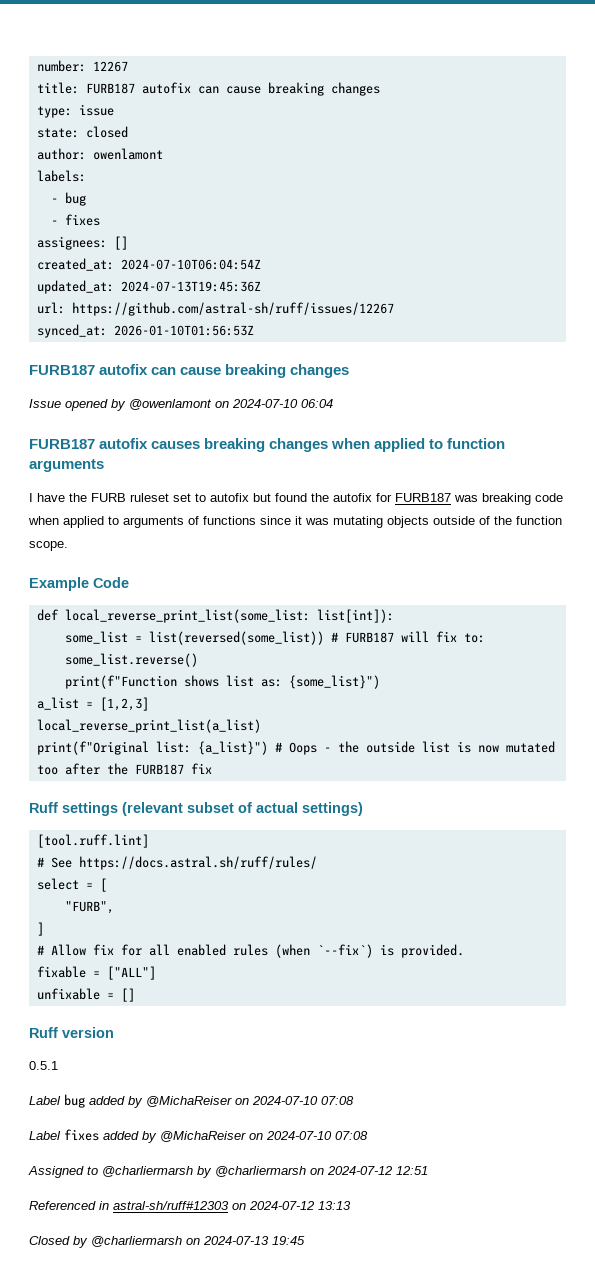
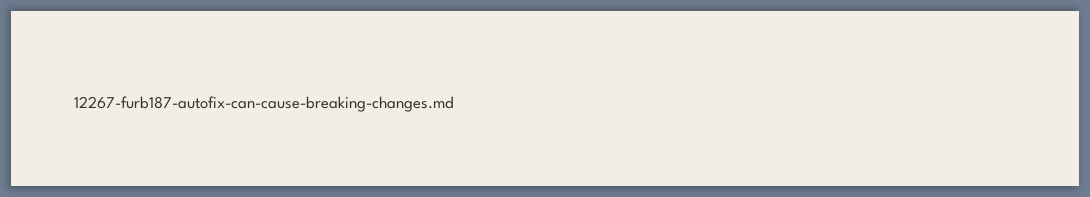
- number: 12267
- title: FURB187 autofix can cause breaking changes
- type: issue
- state: closed
- author: owenlamont
- labels:
- - bug
- - fixes
- assignees: []
- created_at: 2024-07-10T06:04:54Z
- updated_at: 2024-07-13T19:45:36Z
- url: https://github.com/astral-sh/ruff/issues/12267
- synced_at: 2026-01-10T01:56:53Z
- FURB187 autofix can cause breaking changes
- Issue opened by @owenlamont on 2024-07-10 06:04
- FURB187 autofix causes breaking changes when applied to function arguments
- I have the FURB ruleset set to autofix but found the autofix for FURB187 was breaking code when applied to arguments of functions since it was mutating objects outside of the function scope.
- Example Code
- def local_reverse_print_list(some_list: list[int]):
- some_list = list(reversed(some_list)) # FURB187 will fix to: some_list.reverse()
- print(f"Function shows list as: {some_list}")
- a_list = [1,2,3]
- local_reverse_print_list(a_list)
- print(f"Original list: {a_list}") # Oops - the outside list is now mutated too after the FURB187 fix
- Ruff settings (relevant subset of actual settings)
- [tool.ruff.lint]
- # See https://docs.astral.sh/ruff/rules/
- select = [
- "FURB",
- ]
- # Allow fix for all enabled rules (when `--fix`) is provided.
- fixable = ["ALL"]
- unfixable = []
- Ruff version
- 0.5.1
- Label bug added by @MichaReiser on 2024-07-10 07:08
- Label fixes added by @MichaReiser on 2024-07-10 07:08
- Assigned to @charliermarsh by @charliermarsh on 2024-07-12 12:51
- Referenced in astral-sh/ruff#12303 on 2024-07-12 13:13
- Closed by @charliermarsh on 2024-07-13 19:45
+ 12267-furb187-autofix-can-cause-breaking-changes.md

